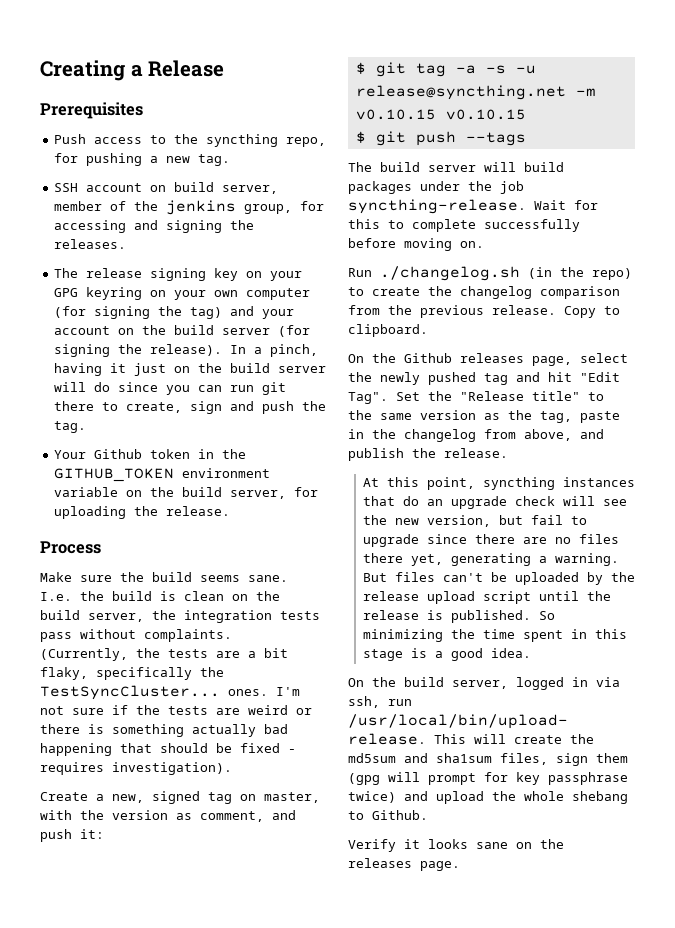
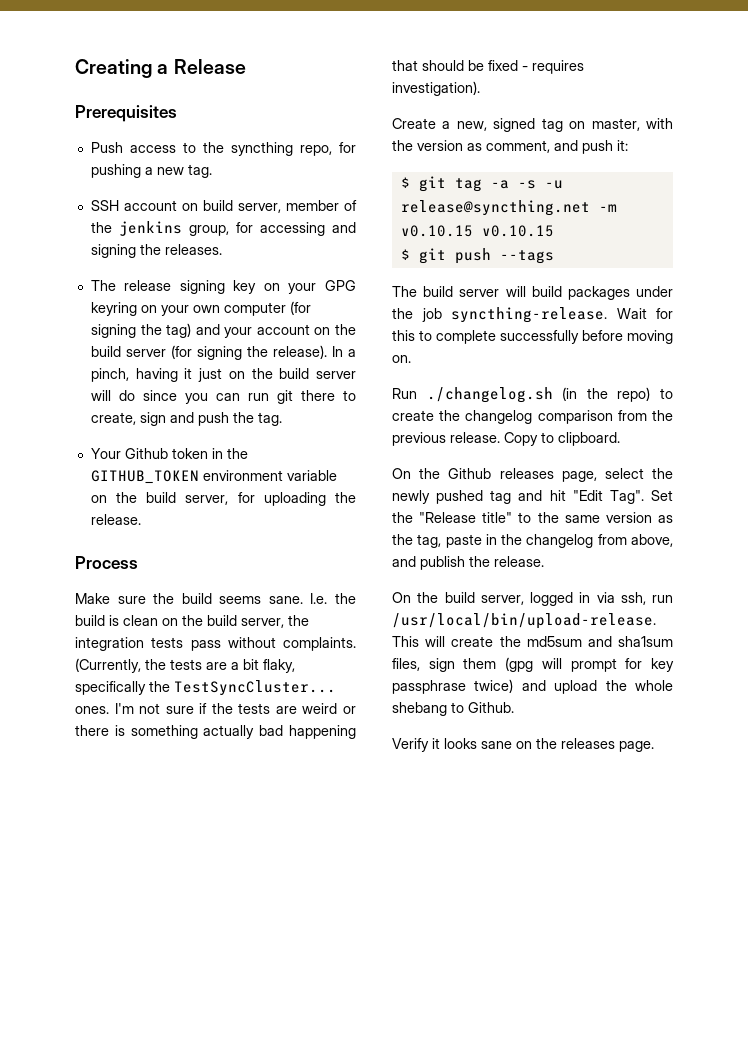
- At this point, syncthing instances that do an upgrade check will see the new version, but fail to upgrade since there are no files there yet, generating a warning. But files can't be uploaded by the release upload script until the release is published. So minimizing the time spent in this stage is a good idea.

